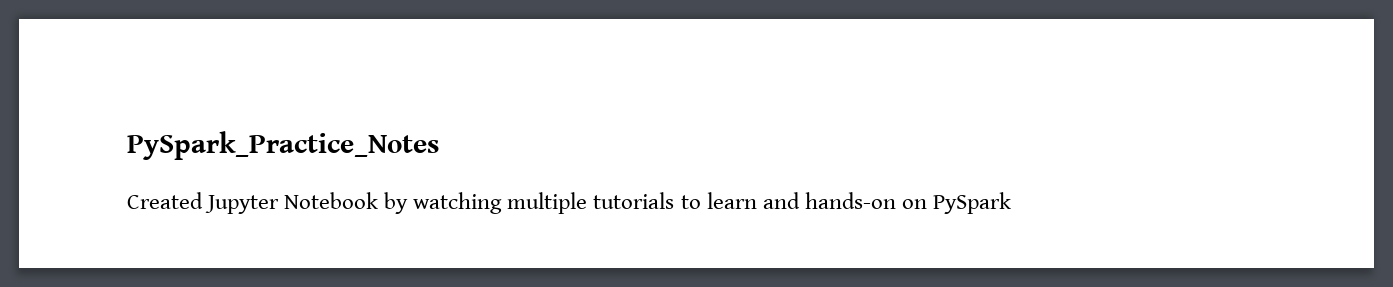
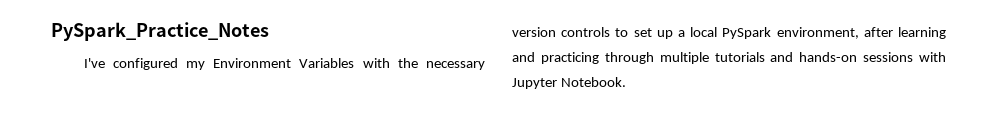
- Created Jupyter Notebook by watching multiple tutorials to learn and hands-on on PySpark
+ I've configured my Environment Variables with the necessary version controls to set up a local PySpark environment, after learning and practicing through multiple tutorials and hands-on sessions with Jupyter Notebook.

